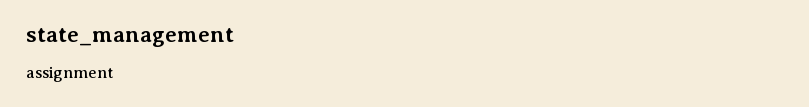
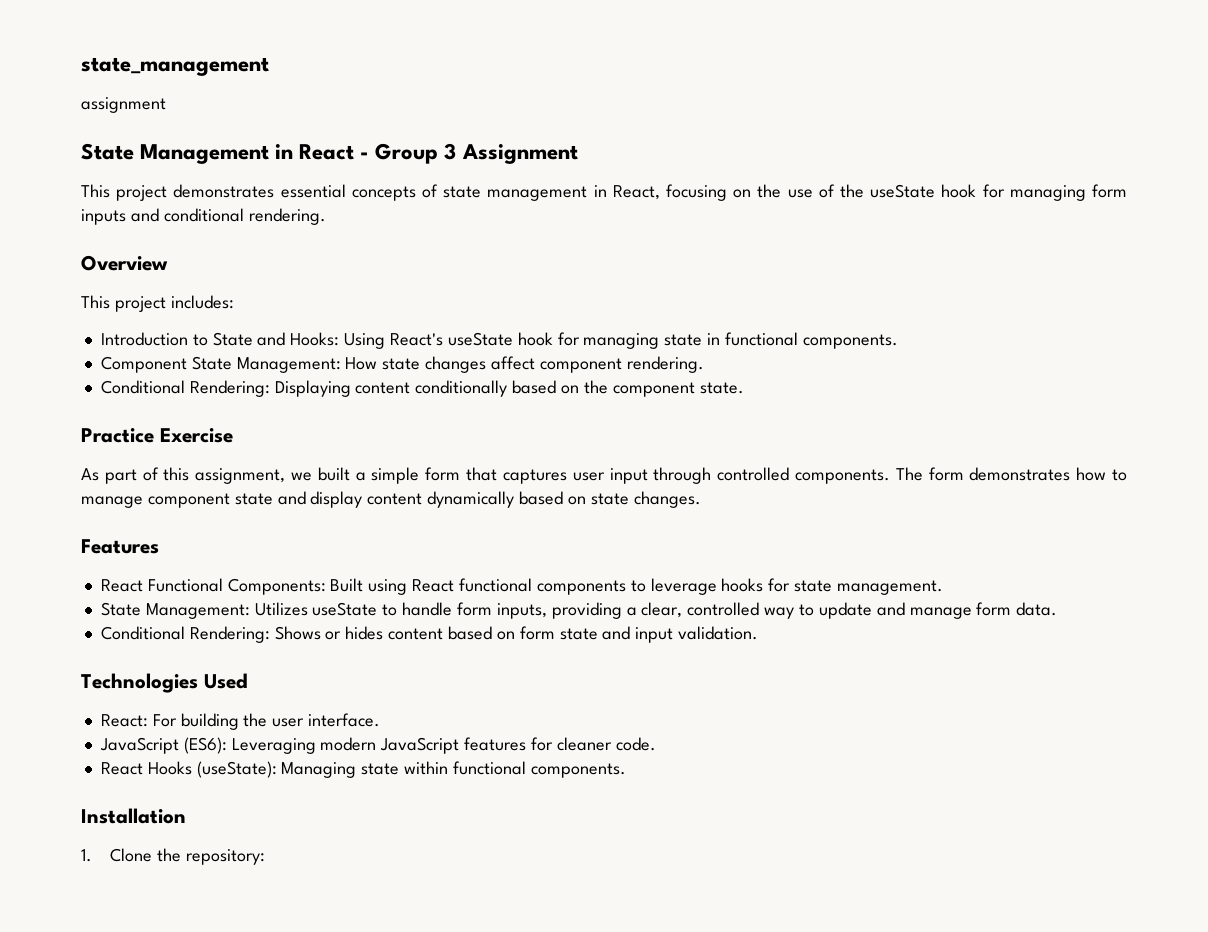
+ State Management in React - Group 3 Assignment
+ This project demonstrates essential concepts of state management in React, focusing on the use of the useState hook for managing form inputs and conditional rendering.
+ Overview
+ This project includes:
+ Introduction to State and Hooks: Using React's useState hook for managing state in functional components.
+ Component State Management: How state changes affect component rendering.
+ Conditional Rendering: Displaying content conditionally based on the component state.
+ Practice Exercise
+ As part of this assignment, we built a simple form that captures user input through controlled components. The form demonstrates how to manage component state and display content dynamically based on state changes.
+ Features
+ React Functional Components: Built using React functional components to leverage hooks for state management.
+ State Management: Utilizes useState to handle form inputs, providing a clear, controlled way to update and manage form data.
+ Conditional Rendering: Shows or hides content based on form state and input validation.
+ Technologies Used
+ React: For building the user interface.
+ JavaScript (ES6): Leveraging modern JavaScript features for cleaner code.
+ React Hooks (useState): Managing state within functional components.
+ Installation
+ 1. Clone the repository:

